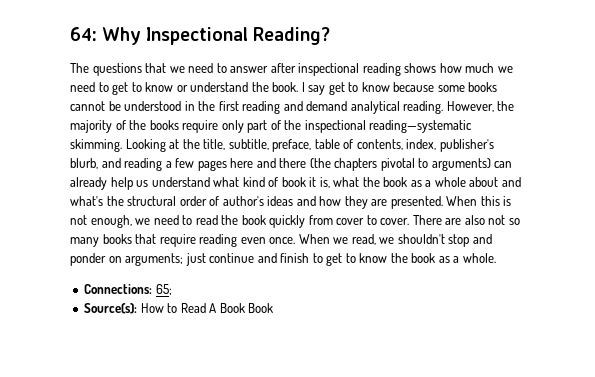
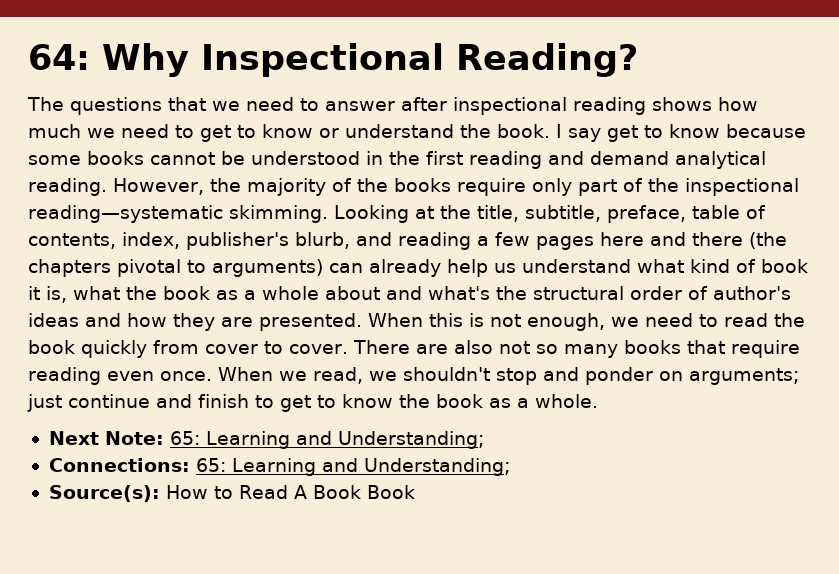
- Connections: 65;
+ Next Note: 65: Learning and Understanding;
+ Connections: 65: Learning and Understanding;

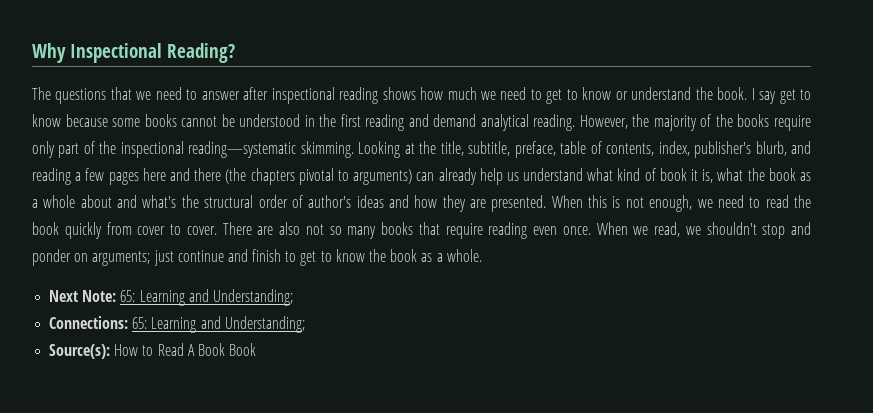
- 64: Why Inspectional Reading?
+ Why Inspectional Reading?

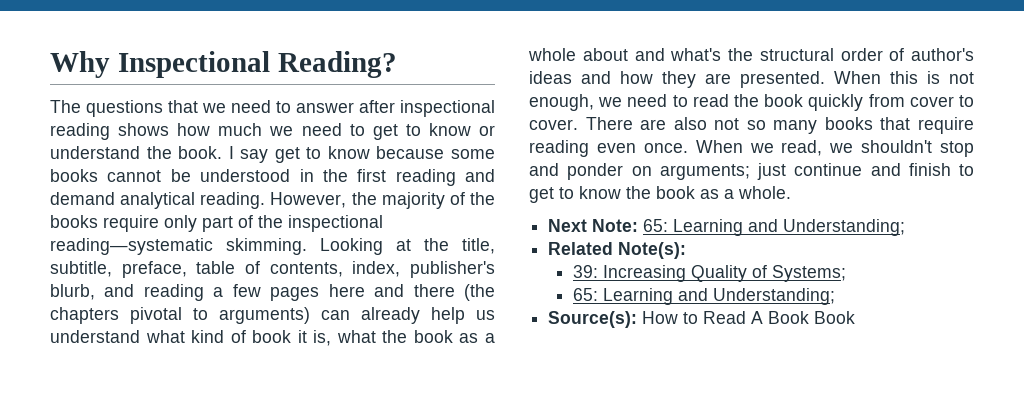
- Connections: 65: Learning and Understanding;
+ Related Note(s):
+ 39: Increasing Quality of Systems;
+ 65: Learning and Understanding;

